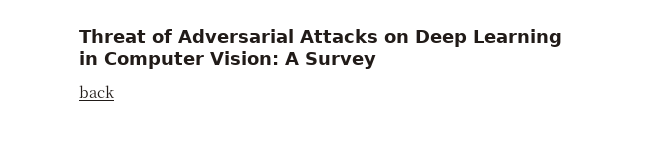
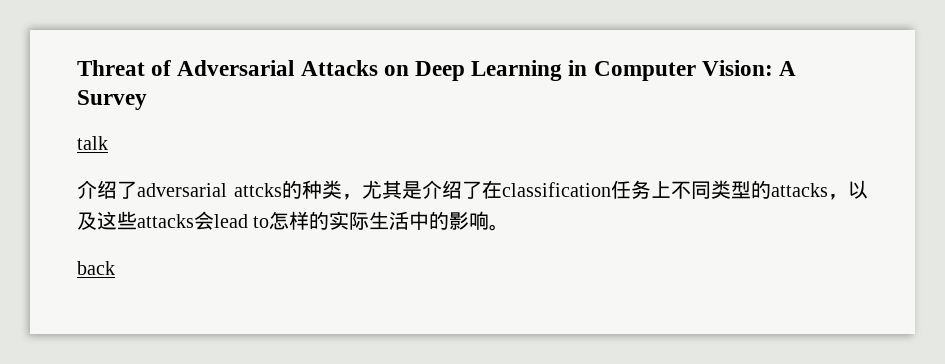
+ talk
+ 介绍了adversarial attcks的种类，尤其是介绍了在classification任务上不同类型的attacks，以及这些attacks会lead to怎样的实际生活中的影响。

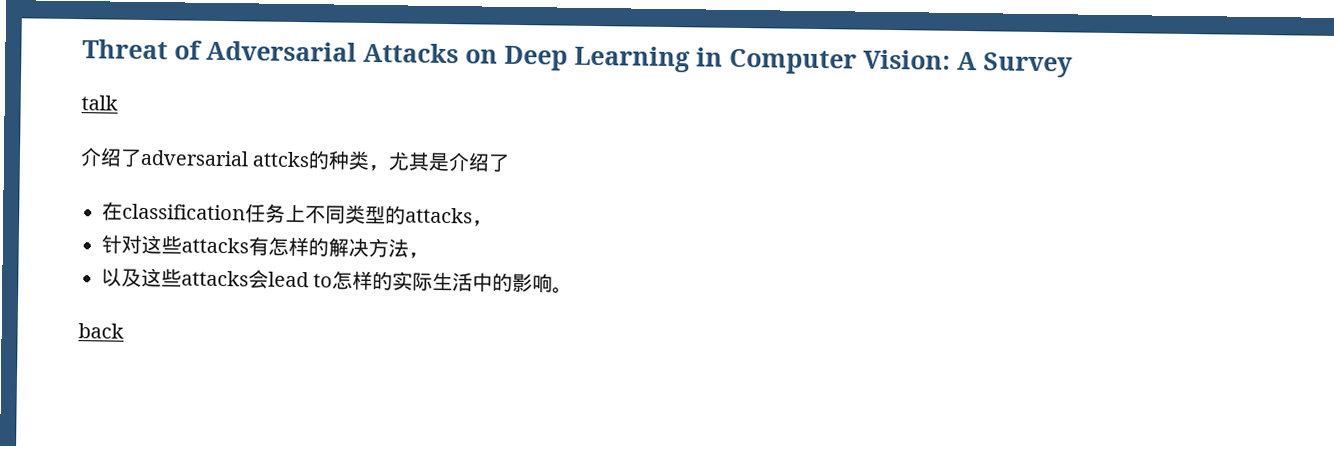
- 介绍了adversarial attcks的种类，尤其是介绍了在classification任务上不同类型的attacks，以及这些attacks会lead to怎样的实际生活中的影响。
+ 介绍了adversarial attcks的种类，尤其是介绍了
+ 在classification任务上不同类型的attacks，
+ 针对这些attacks有怎样的解决方法，
+ 以及这些attacks会lead to怎样的实际生活中的影响。

